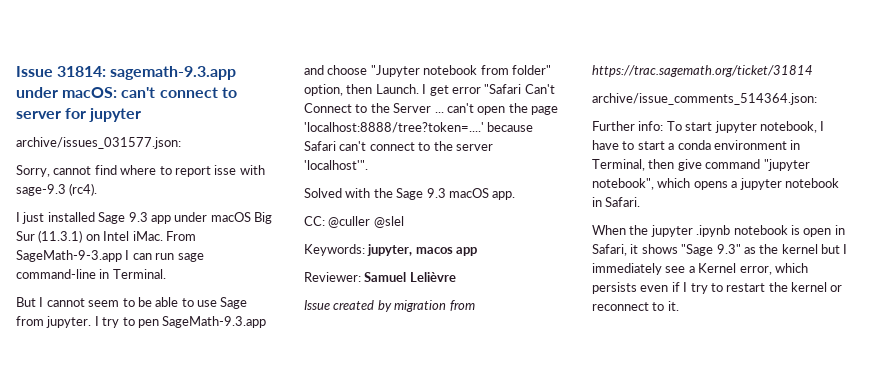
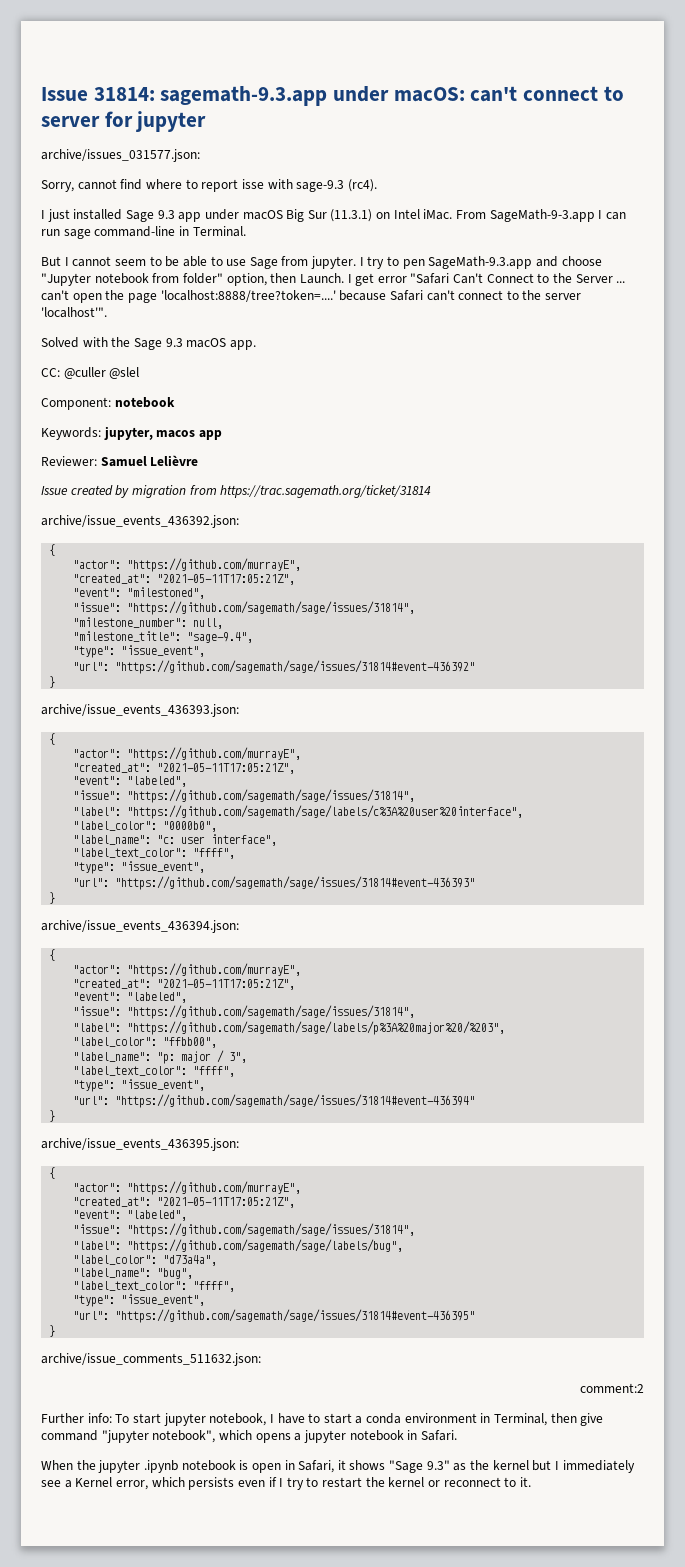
+ Component: notebook
- archive/issue_comments_514364.json:
+ archive/issue_events_436392.json:
+ {
+ "actor": "https://github.com/murrayE",
+ "created_at": "2021-05-11T17:05:21Z",
+ "event": "milestoned",
+ "issue": "https://github.com/sagemath/sage/issues/31814",
+ "milestone_number": null,
+ "milestone_title": "sage-9.4",
+ "type": "issue_event",
+ "url": "https://github.com/sagemath/sage/issues/31814#event-436392"
+ }
+ archive/issue_events_436393.json:
+ {
+ "actor": "https://github.com/murrayE",
+ "created_at": "2021-05-11T17:05:21Z",
+ "event": "labeled",
+ "issue": "https://github.com/sagemath/sage/issues/31814",
+ "label": "https://github.com/sagemath/sage/labels/c%3A%20user%20interface",
+ "label_color": "0000b0",
+ "label_name": "c: user interface",
+ "label_text_color": "ffff",
+ "type": "issue_event",
+ "url": "https://github.com/sagemath/sage/issues/31814#event-436393"
+ }
+ archive/issue_events_436394.json:
+ {
+ "actor": "https://github.com/murrayE",
+ "created_at": "2021-05-11T17:05:21Z",
+ "event": "labeled",
+ "issue": "https://github.com/sagemath/sage/issues/31814",
+ "label": "https://github.com/sagemath/sage/labels/p%3A%20major%20/%203",
+ "label_color": "ffbb00",
+ "label_name": "p: major / 3",
+ "label_text_color": "ffff",
+ "type": "issue_event",
+ "url": "https://github.com/sagemath/sage/issues/31814#event-436394"
+ }
+ archive/issue_events_436395.json:
+ {
+ "actor": "https://github.com/murrayE",
+ "created_at": "2021-05-11T17:05:21Z",
+ "event": "labeled",
+ "issue": "https://github.com/sagemath/sage/issues/31814",
+ "label": "https://github.com/sagemath/sage/labels/bug",
+ "label_color": "d73a4a",
+ "label_name": "bug",
+ "label_text_color": "ffff",
+ "type": "issue_event",
+ "url": "https://github.com/sagemath/sage/issues/31814#event-436395"
+ }
+ archive/issue_comments_511632.json:
+ comment:2

